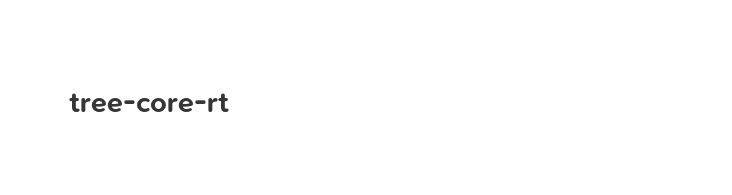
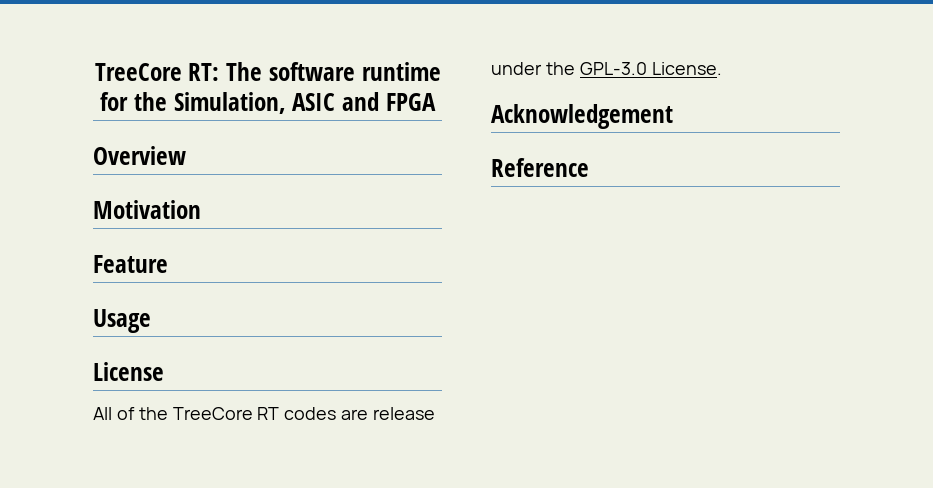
- tree-core-rt
+ TreeCore RT: The software runtime for the Simulation, ASIC and FPGA
+ Overview
+ Motivation
+ Feature
+ Usage
+ License
+ All of the TreeCore RT codes are release under the GPL-3.0 License.
+ Acknowledgement
+ Reference

